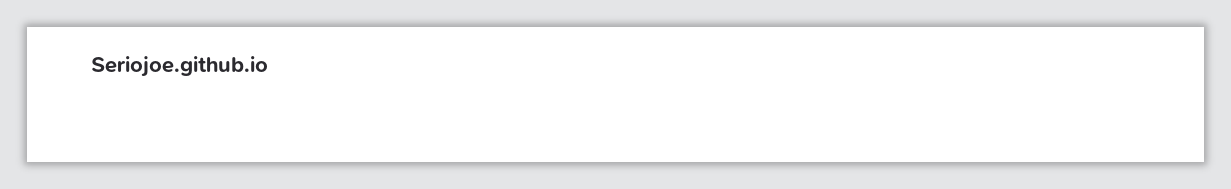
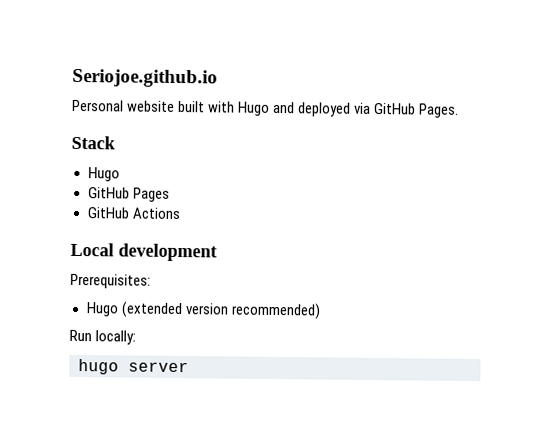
+ Personal website built with Hugo and deployed via GitHub Pages.
+ Stack
+ Hugo
+ GitHub Pages
+ GitHub Actions
+ Local development
+ Prerequisites:
+ Hugo (extended version recommended)
+ Run locally:
+ hugo server

